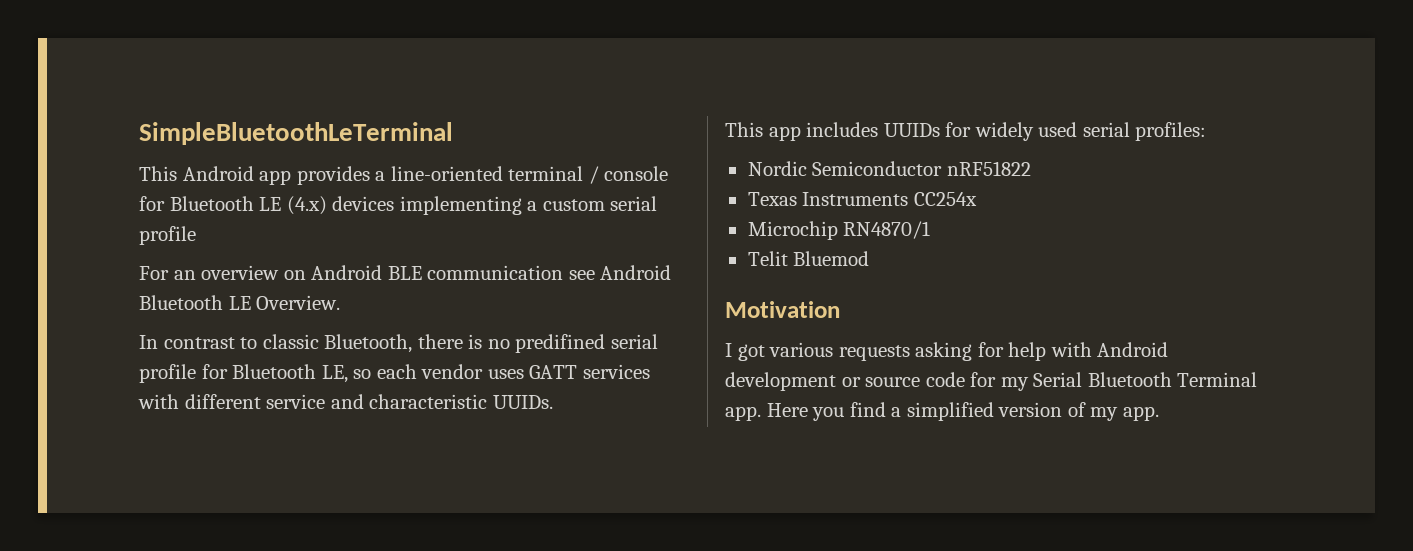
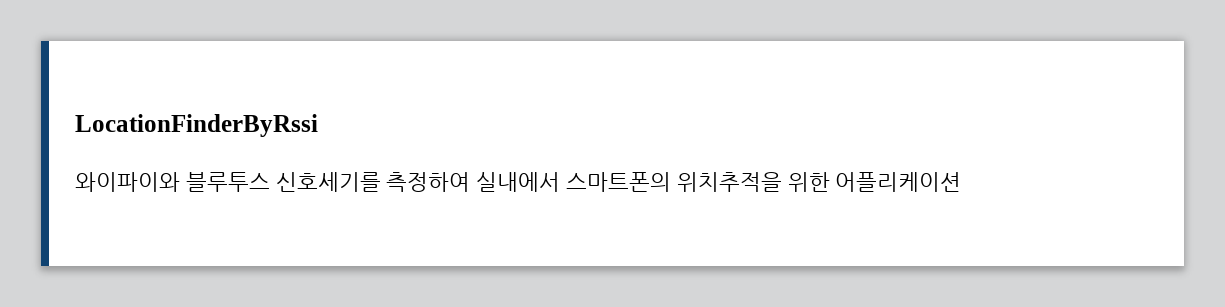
- SimpleBluetoothLeTerminal
- This Android app provides a line-oriented terminal / console for Bluetooth LE (4.x) devices implementing a custom serial profile
- For an overview on Android BLE communication see Android Bluetooth LE Overview.
- In contrast to classic Bluetooth, there is no predifined serial profile for Bluetooth LE, so each vendor uses GATT services with different service and characteristic UUIDs.
- This app includes UUIDs for widely used serial profiles:
- Nordic Semiconductor nRF51822
- Texas Instruments CC254x
- Microchip RN4870/1
- Telit Bluemod
- Motivation
- I got various requests asking for help with Android development or source code for my Serial Bluetooth Terminal app. Here you find a simplified version of my app.
+ LocationFinderByRssi
+ 와이파이와 블루투스 신호세기를 측정하여 실내에서 스마트폰의 위치추적을 위한 어플리케이션

